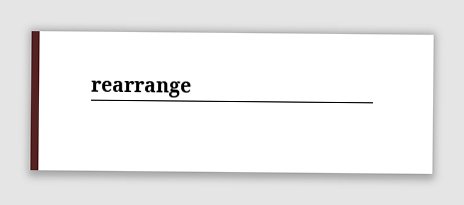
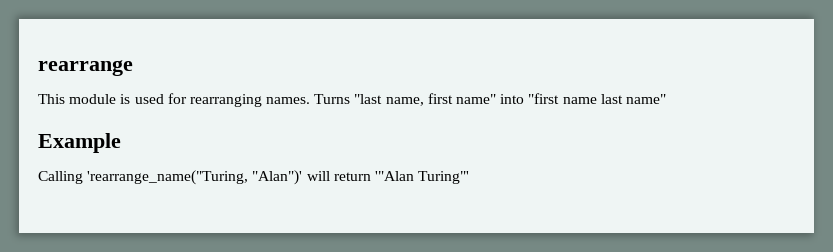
+ This module is used for rearranging names. Turns "last name, first name" into "first name last name"
+ Example
+ Calling 'rearrange_name("Turing, "Alan")' will return '"Alan Turing"'

